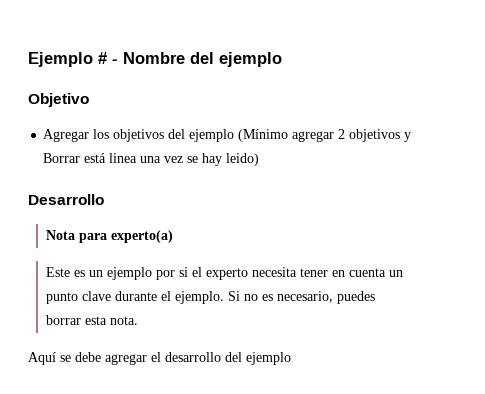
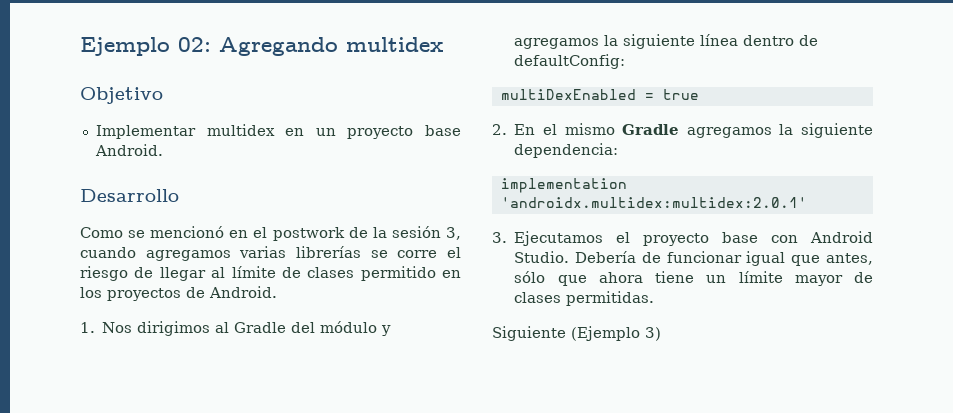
- Ejemplo # - Nombre del ejemplo
+ Ejemplo 02: Agregando multidex
  Objetivo
- Agregar los objetivos del ejemplo (Mínimo agregar 2 objetivos y Borrar está linea una vez se hay leido)
+ Implementar multidex en un proyecto base Android.
  Desarrollo
- Nota para experto(a)
- Este es un ejemplo por si el experto necesita tener en cuenta un punto clave durante el ejemplo. Si no es necesario, puedes borrar esta nota.
- Aquí se debe agregar el desarrollo del ejemplo
+ Como se mencionó en el postwork de la sesión 3, cuando agregamos varias librerías se corre el riesgo de llegar al límite de clases permitido en los proyectos de Android.
+ 1. Nos dirigimos al Gradle del módulo y agregamos la siguiente línea dentro de defaultConfig:
+ multiDexEnabled = true
+ 2. En el mismo Gradle agregamos la siguiente dependencia:
+ implementation 'androidx.multidex:multidex:2.0.1'
+ 3. Ejecutamos el proyecto base con Android Studio. Debería de funcionar igual que antes, sólo que ahora tiene un límite mayor de clases permitidas.
+ Siguiente (Ejemplo 3)

